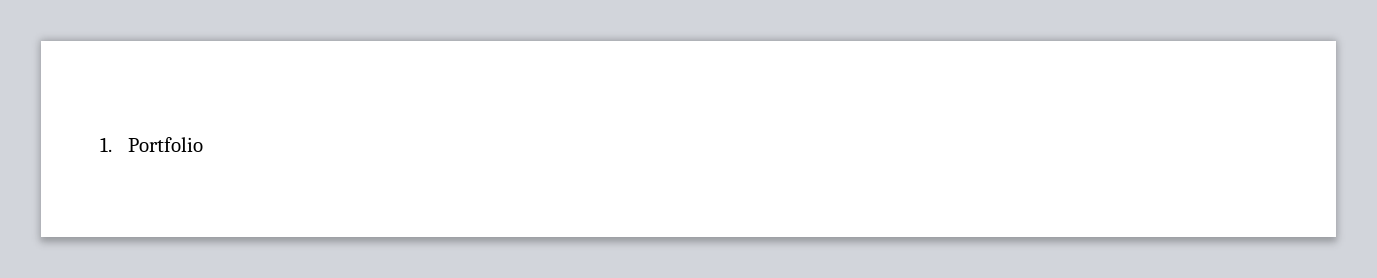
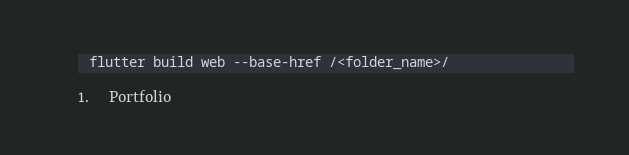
+ flutter build web --base-href /<folder_name>/

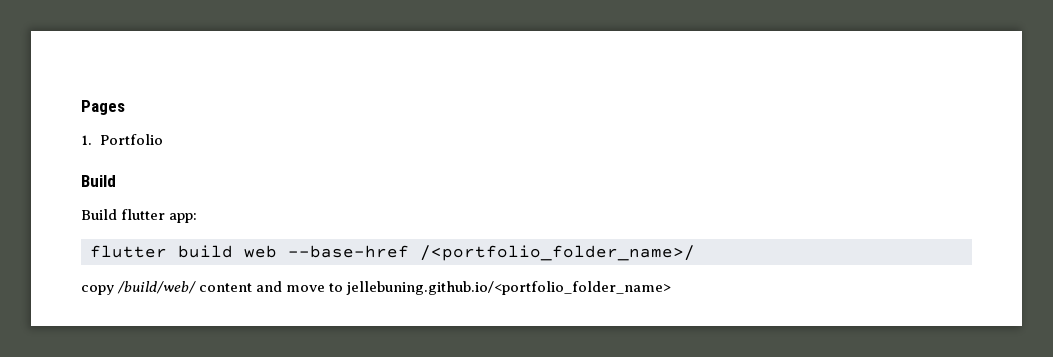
- flutter build web --base-href /<folder_name>/
+ Pages
  1. Portfolio
+ Build
+ Build flutter app:
+ flutter build web --base-href /<portfolio_folder_name>/
+ copy /build/web/ content and move to jellebuning.github.io/<portfolio_folder_name>

